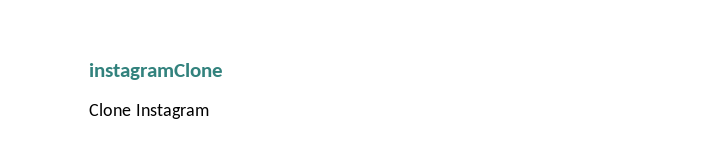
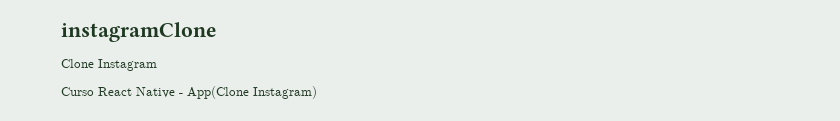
+ Curso React Native - App(Clone Instagram)

